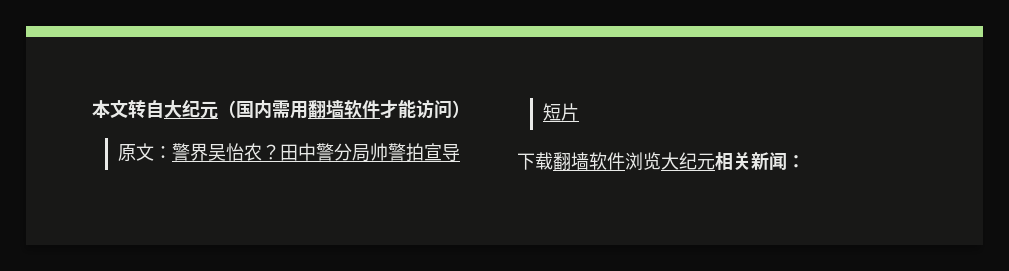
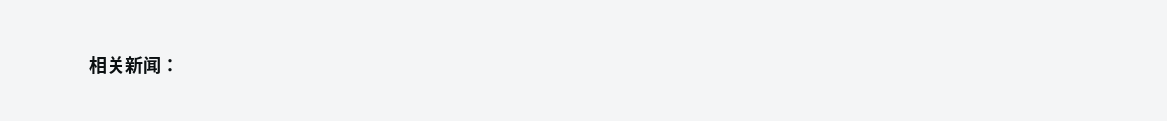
- 本文转自大纪元（国内需用翻墙软件才能访问）
- 原文：警界吴怡农？田中警分局帅警拍宣导短片
- 下载翻墙软件浏览大纪元相关新闻：
+ 相关新闻：

